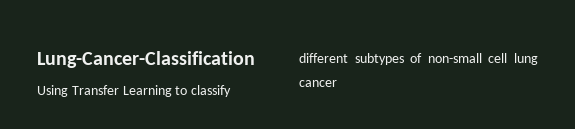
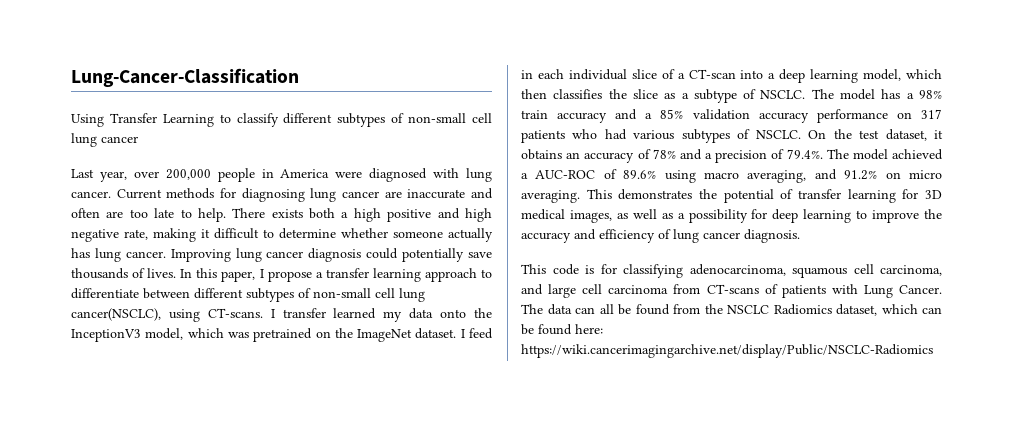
+ Last year, over 200,000 people in America were diagnosed with lung cancer. Current methods for diagnosing lung cancer are inaccurate and often are too late to help. There exists both a high positive and high negative rate, making it difficult to determine whether someone actually has lung cancer. Improving lung cancer diagnosis could potentially save thousands of lives. In this paper, I propose a transfer learning approach to differentiate between different subtypes of non-small cell lung cancer(NSCLC), using CT-scans. I transfer learned my data onto the InceptionV3 model, which was pretrained on the ImageNet dataset. I feed in each individual slice of a CT-scan into a deep learning model, which then classifies the slice as a subtype of NSCLC. The model has a 98% train accuracy and a 85% validation accuracy performance on 317 patients who had various subtypes of NSCLC. On the test dataset, it obtains an accuracy of 78% and a precision of 79.4%. The model achieved a AUC-ROC of 89.6% using macro averaging, and 91.2% on micro averaging. This demonstrates the potential of transfer learning for 3D medical images, as well as a possibility for deep learning to improve the accuracy and efficiency of lung cancer diagnosis.
+ This code is for classifying adenocarcinoma, squamous cell carcinoma, and large cell carcinoma from CT-scans of patients with Lung Cancer. The data can all be found from the NSCLC Radiomics dataset, which can be found here: https://wiki.cancerimagingarchive.net/display/Public/NSCLC-Radiomics

